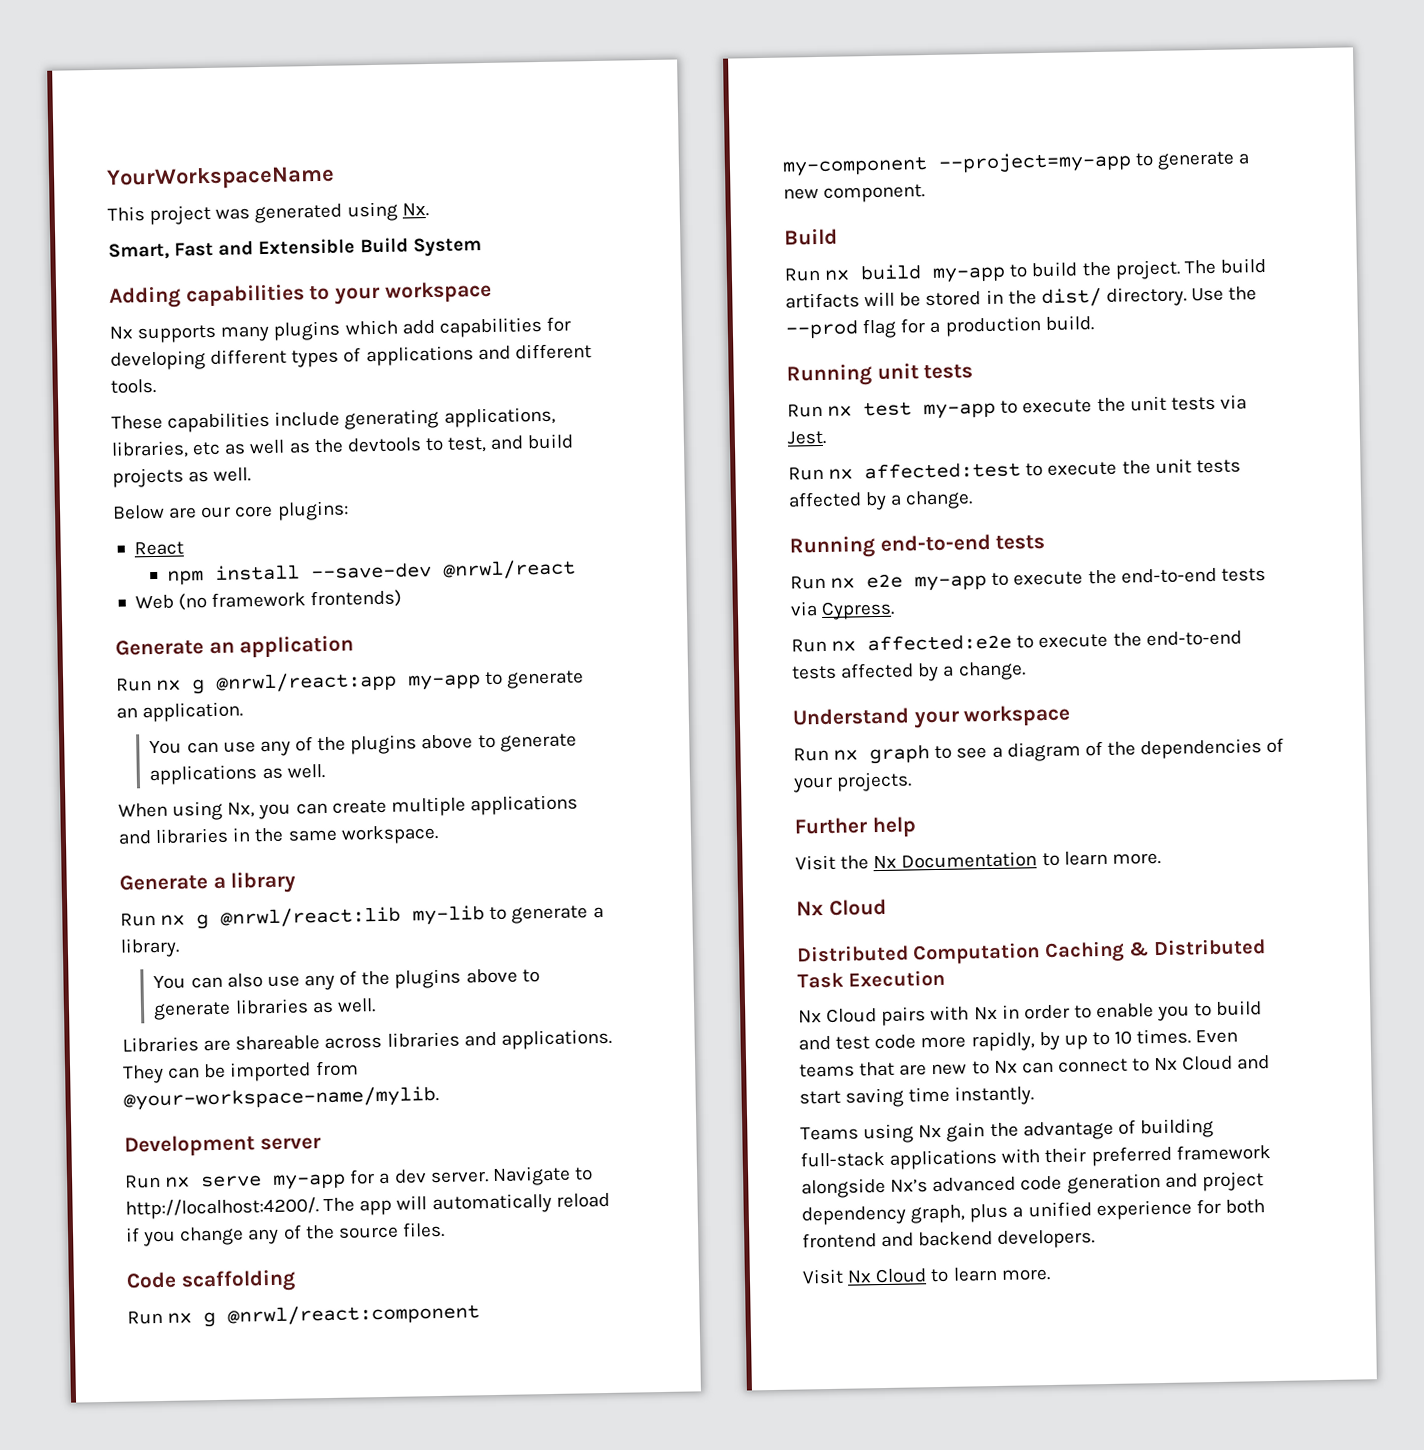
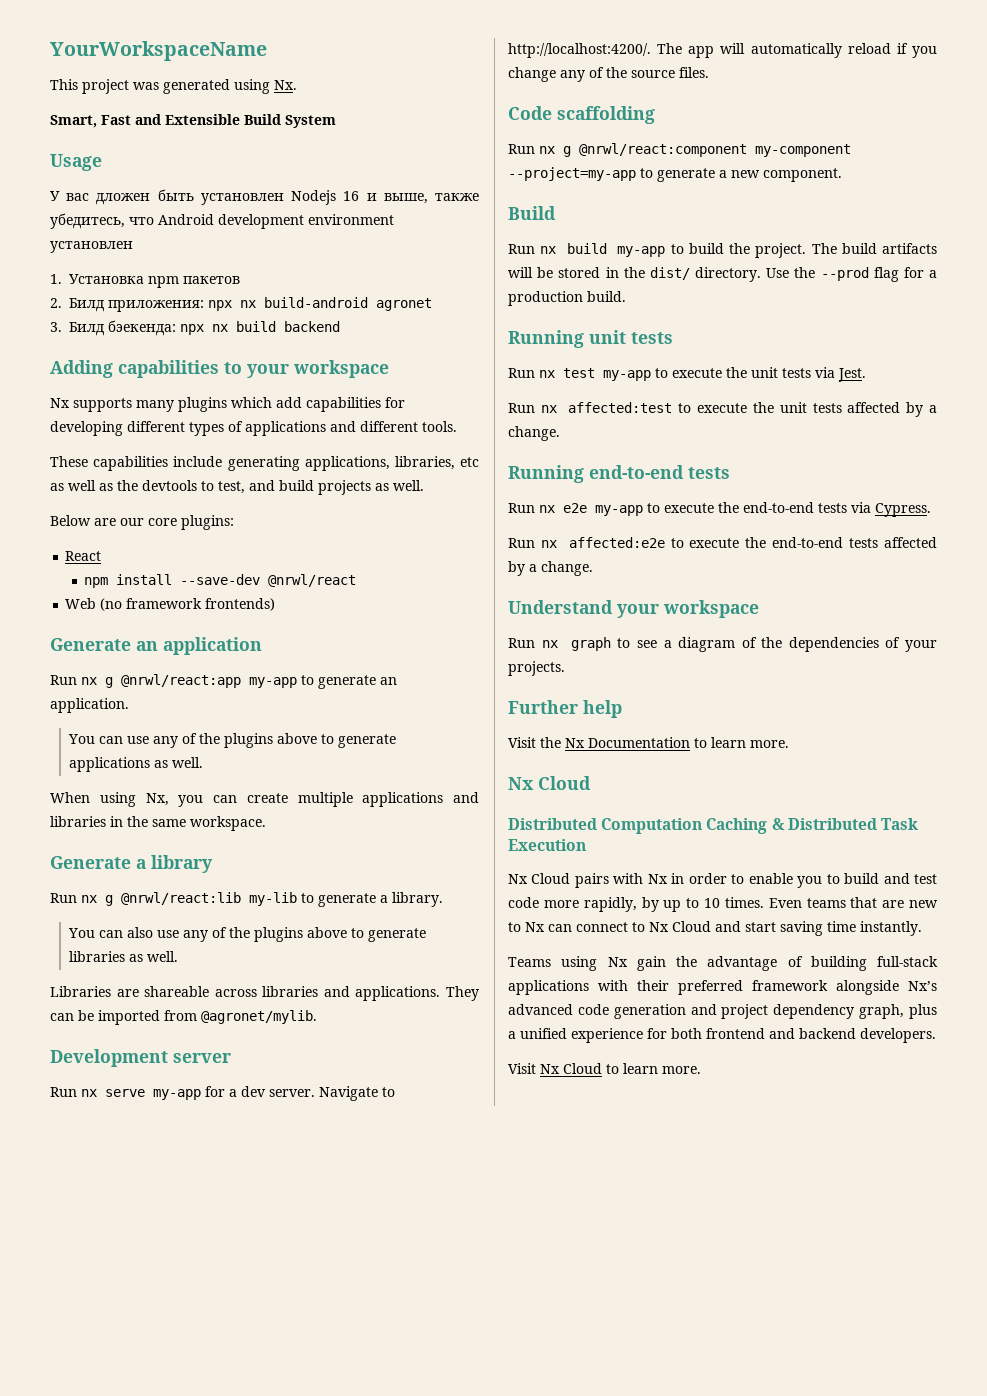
+ Usage
+ У вас дложен быть установлен Nodejs 16 и выше, также убедитесь, что Android development environment установлен
+ 1. Установка npm пакетов
+ 2. Билд приложения: npx nx build-android agronet
+ 3. Билд бэекенда: npx nx build backend
- They can be imported from @your-workspace-name/mylib.
+ They can be imported from @agronet/mylib.

